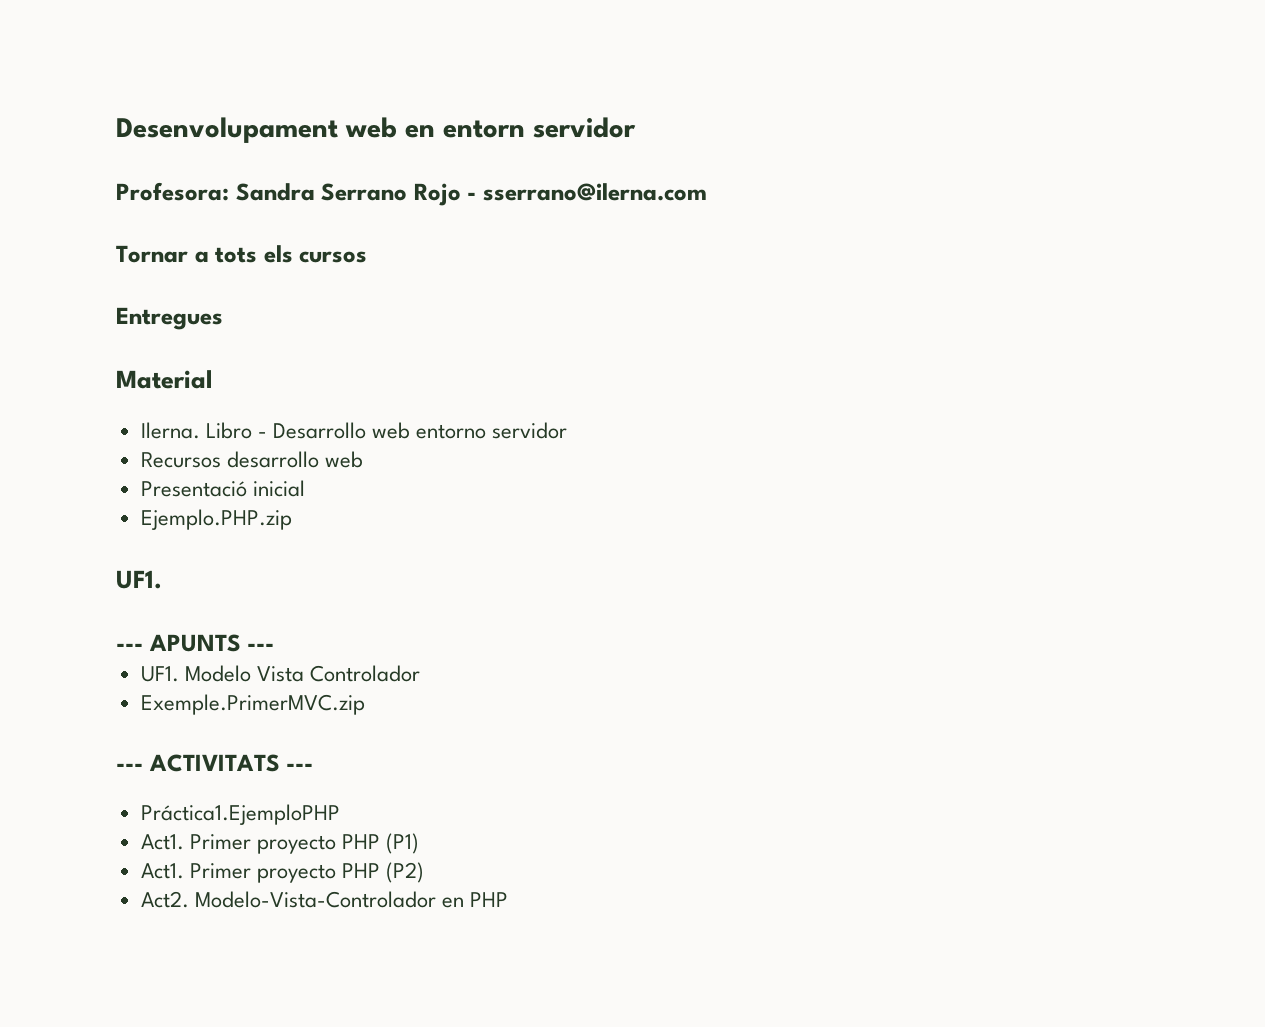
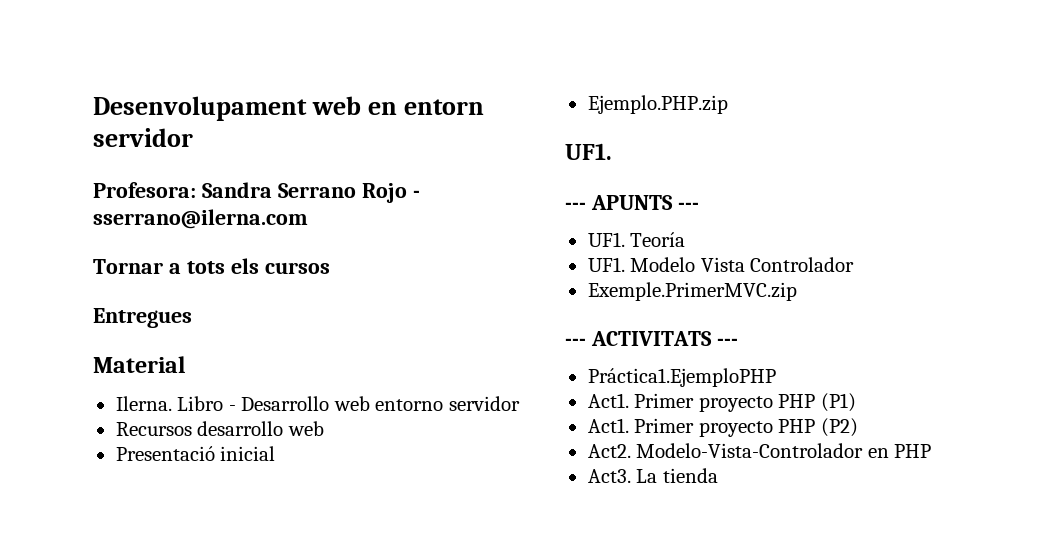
+ UF1. Teoría
+ Act3. La tienda

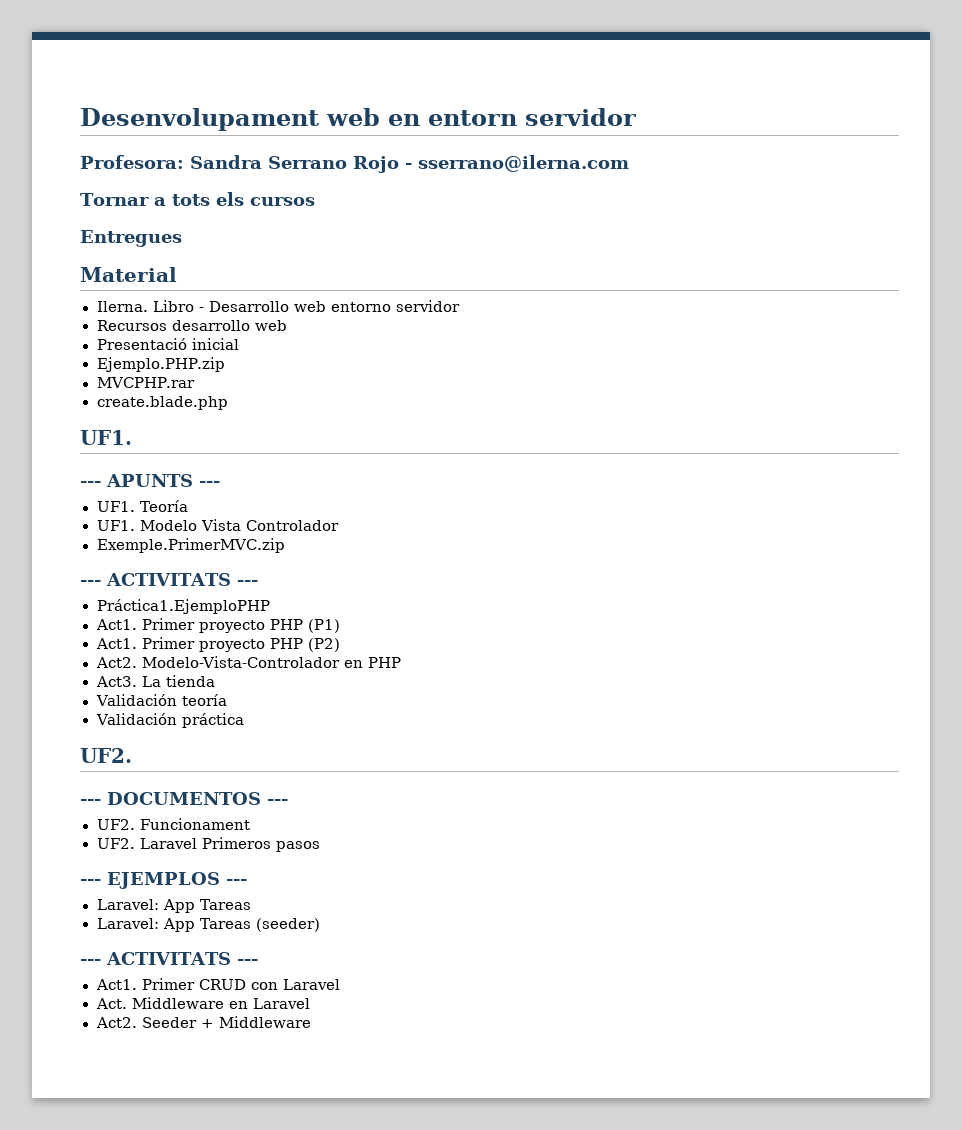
+ MVCPHP.rar
+ create.blade.php
+ Validación teoría
+ Validación práctica
+ UF2.
+ --- DOCUMENTOS ---
+ UF2. Funcionament
+ UF2. Laravel Primeros pasos
+ --- EJEMPLOS ---
+ Laravel: App Tareas
+ Laravel: App Tareas (seeder)
+ --- ACTIVITATS ---
+ Act1. Primer CRUD con Laravel
+ Act. Middleware en Laravel
+ Act2. Seeder + Middleware

